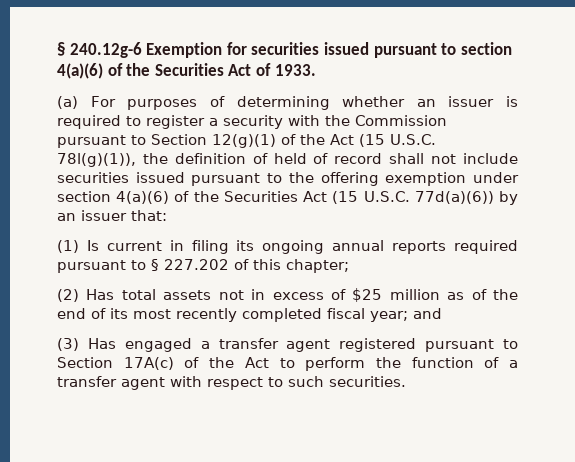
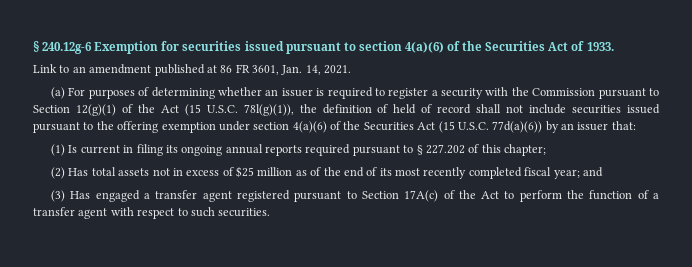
+ Link to an amendment published at 86 FR 3601, Jan. 14, 2021.

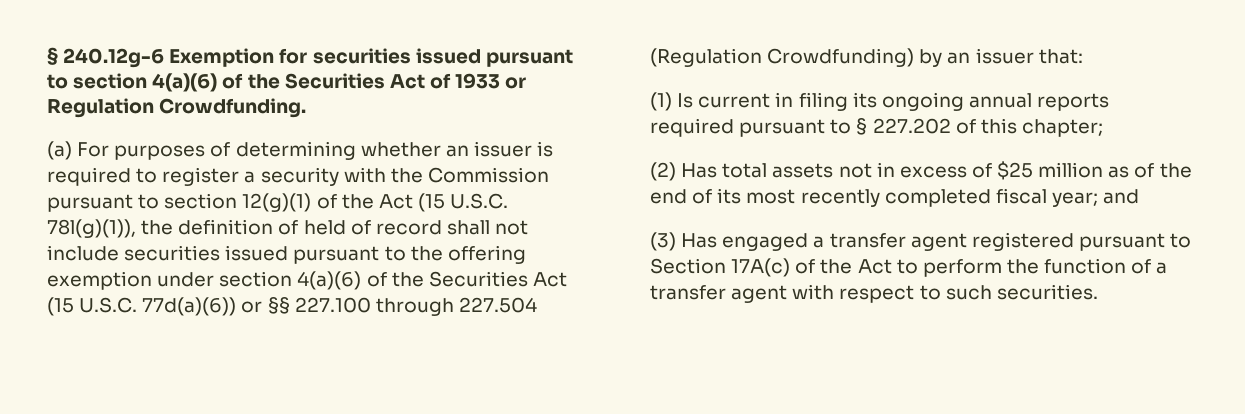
- § 240.12g-6 Exemption for securities issued pursuant to section 4(a)(6) of the Securities Act of 1933.
- Link to an amendment published at 86 FR 3601, Jan. 14, 2021.
+ § 240.12g-6 Exemption for securities issued pursuant to section 4(a)(6) of the Securities Act of 1933 or Regulation Crowdfunding.
- (a) For purposes of determining whether an issuer is required to register a security with the Commission pursuant to Section 12(g)(1) of the Act (15 U.S.C. 78l(g)(1)), the definition of held of record shall not include securities issued pursuant to the offering exemption under section 4(a)(6) of the Securities Act (15 U.S.C. 77d(a)(6)) by an issuer that:
+ (a) For purposes of determining whether an issuer is required to register a security with the Commission pursuant to section 12(g)(1) of the Act (15 U.S.C. 78l(g)(1)), the definition of held of record shall not include securities issued pursuant to the offering exemption under section 4(a)(6) of the Securities Act (15 U.S.C. 77d(a)(6)) or §§ 227.100 through 227.504 (Regulation Crowdfunding) by an issuer that:

